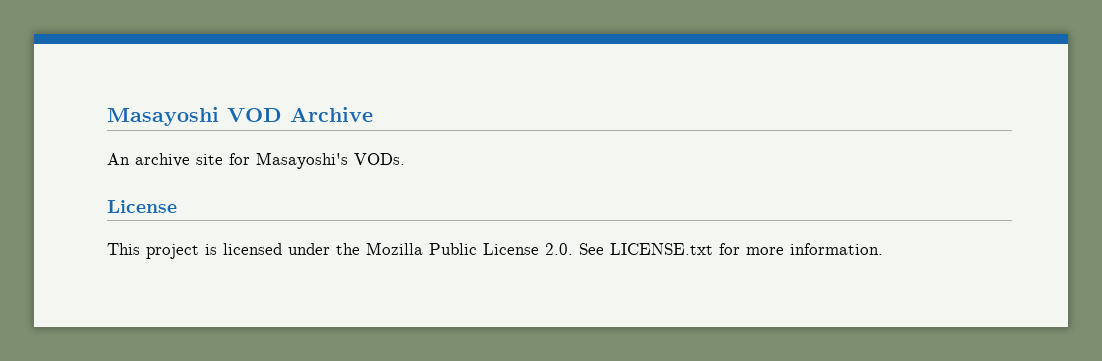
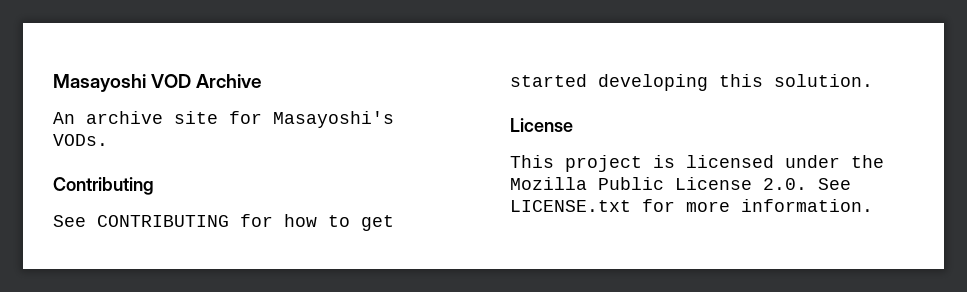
+ Contributing
+ See CONTRIBUTING for how to get started developing this solution.

